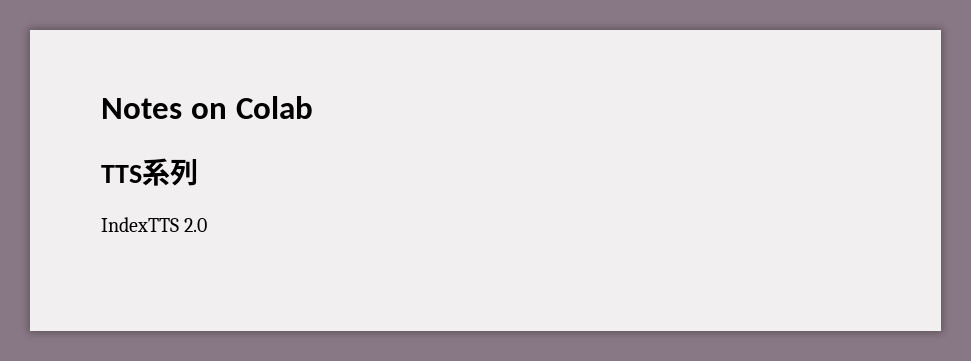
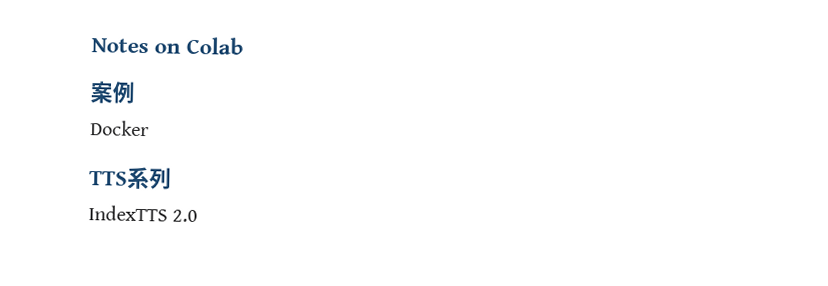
+ 案例
+ Docker

